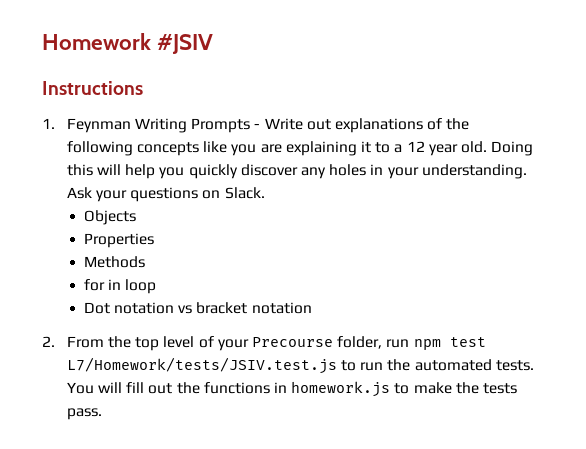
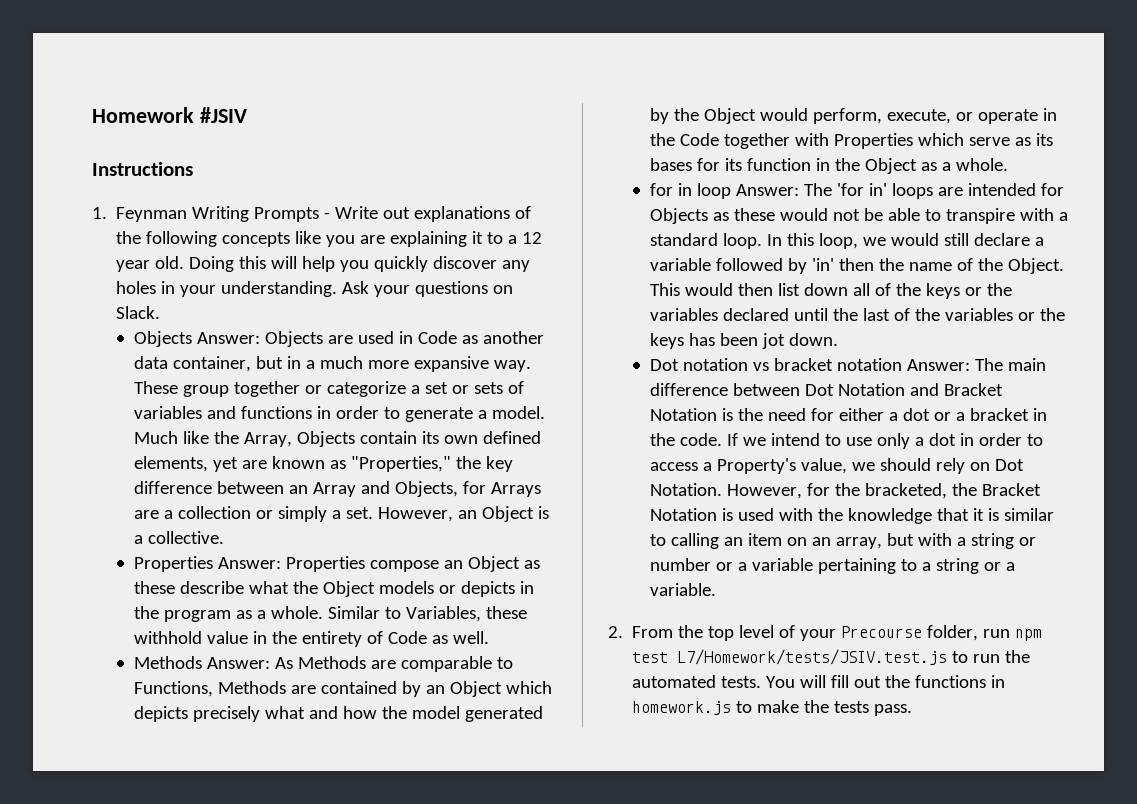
- Objects
- Properties
- Methods
- for in loop
+ Objects Answer: Objects are used in Code as another data container, but in a much more expansive way. These group together or categorize a set or sets of variables and functions in order to generate a model. Much like the Array, Objects contain its own defined elements, yet are known as "Properties," the key difference between an Array and Objects, for Arrays are a collection or simply a set. However, an Object is a collective.
+ Properties Answer: Properties compose an Object as these describe what the Object models or depicts in the program as a whole. Similar to Variables, these withhold value in the entirety of Code as well.
+ Methods Answer: As Methods are comparable to Functions, Methods are contained by an Object which depicts precisely what and how the model generated by the Object would perform, execute, or operate in the Code together with Properties which serve as its bases for its function in the Object as a whole.
+ for in loop Answer: The 'for in' loops are intended for Objects as these would not be able to transpire with a standard loop. In this loop, we would still declare a variable followed by 'in' then the name of the Object. This would then list down all of the keys or the variables declared until the last of the variables or the keys has been jot down.
- Dot notation vs bracket notation
+ Dot notation vs bracket notation Answer: The main difference between Dot Notation and Bracket Notation is the need for either a dot or a bracket in the code. If we intend to use only a dot in order to access a Property's value, we should rely on Dot Notation. However, for the bracketed, the Bracket Notation is used with the knowledge that it is similar to calling an item on an array, but with a string or number or a variable pertaining to a string or a variable.

